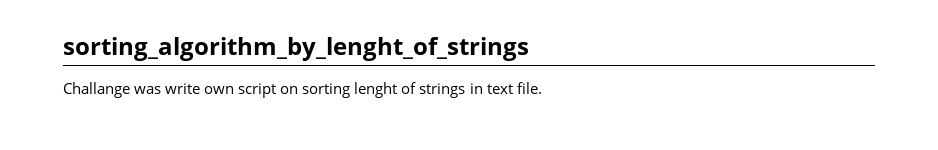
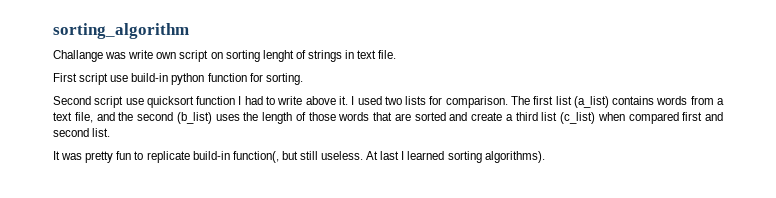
- sorting_algorithm_by_lenght_of_strings
+ sorting_algorithm
+ First script use build-in python function for sorting.
+ Second script use quicksort function I had to write above it. I used two lists for comparison. The first list (a_list) contains words from a text file, and the second (b_list) uses the length of those words that are sorted and create a third list (c_list) when compared first and second list.
+ It was pretty fun to replicate build-in function(, but still useless. At last I learned sorting algorithms).

